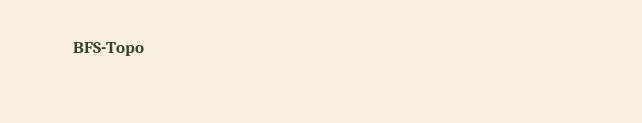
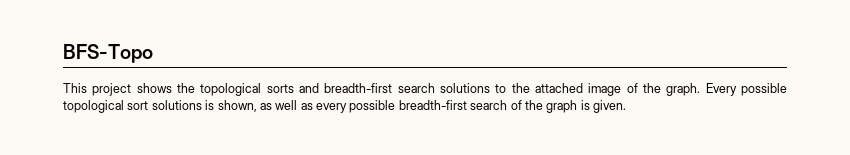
+ This project shows the topological sorts and breadth-first search solutions to the attached image of the graph. Every possible topological sort solutions is shown, as well as every possible breadth-first search of the graph is given.

